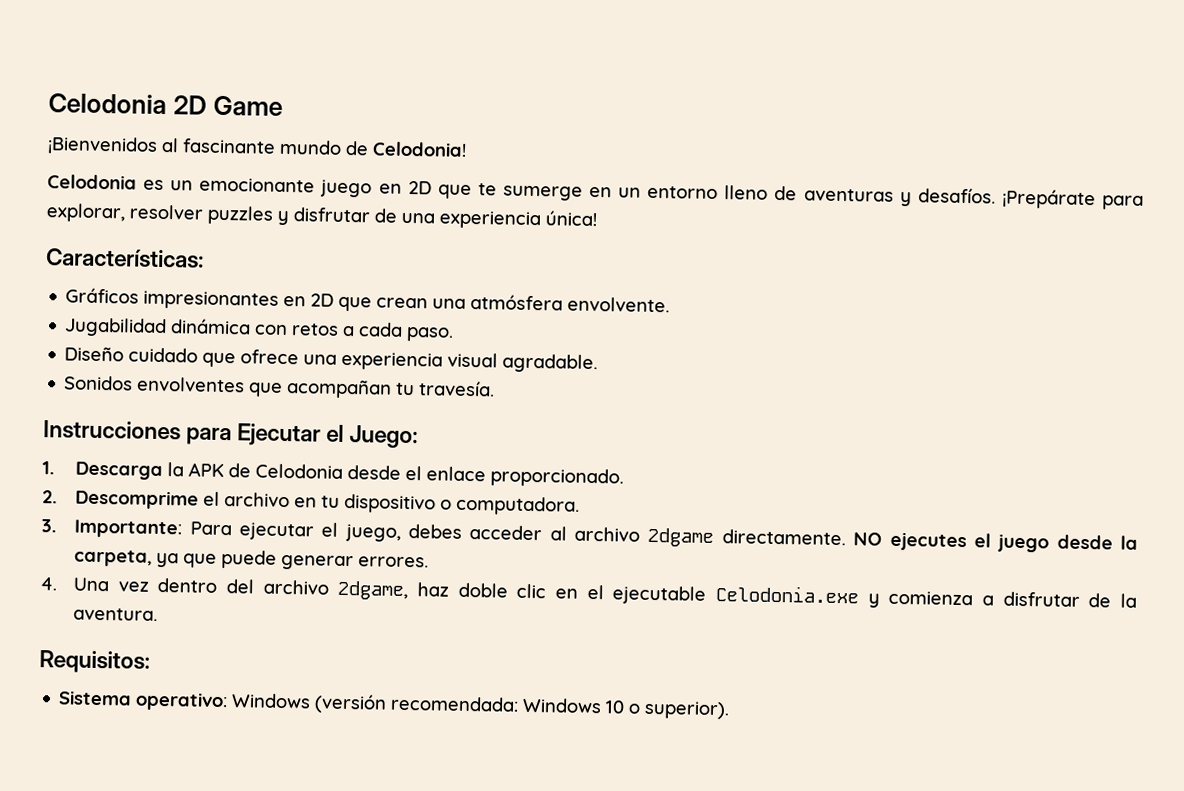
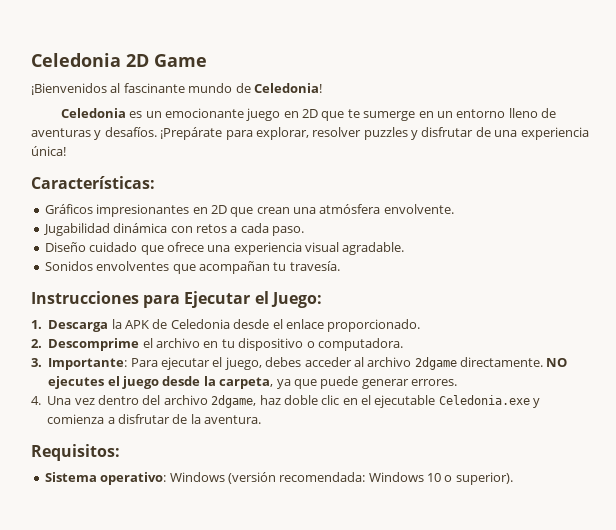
- Celodonia 2D Game
+ Celedonia 2D Game
- ¡Bienvenidos al fascinante mundo de Celodonia!
- Celodonia es un emocionante juego en 2D que te sumerge en un entorno lleno de aventuras y desafíos.
+ ¡Bienvenidos al fascinante mundo de Celedonia!
+ Celedonia es un emocionante juego en 2D que te sumerge en un entorno lleno de aventuras y desafíos.
- 1. Descarga la APK de Celodonia desde el enlace proporcionado.
+ 1. Descarga la APK de Celedonia desde el enlace proporcionado.
- 4. Una vez dentro del archivo 2dgame, haz doble clic en el ejecutable Celodonia.exe y comienza a disfrutar de la aventura.
+ 4. Una vez dentro del archivo 2dgame, haz doble clic en el ejecutable Celedonia.exe y comienza a disfrutar de la aventura.

